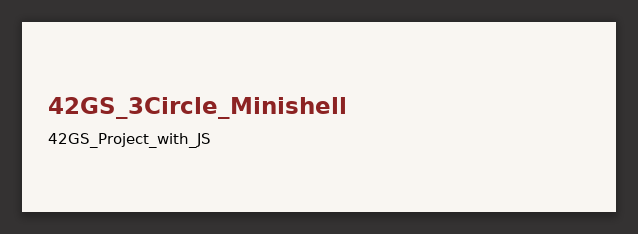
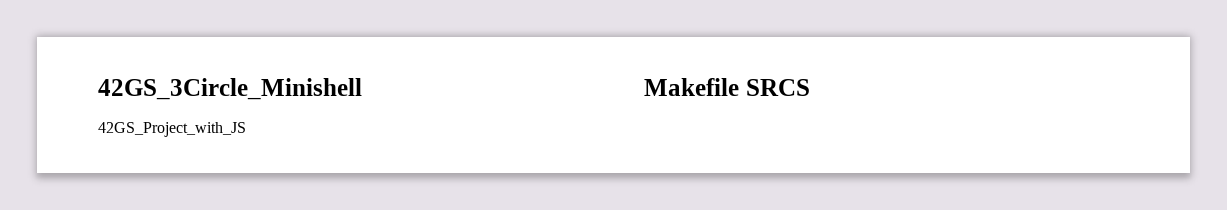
+ Makefile SRCS

